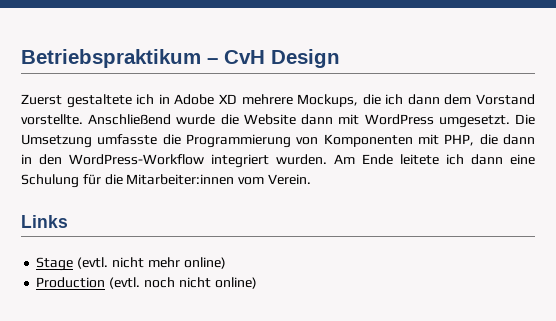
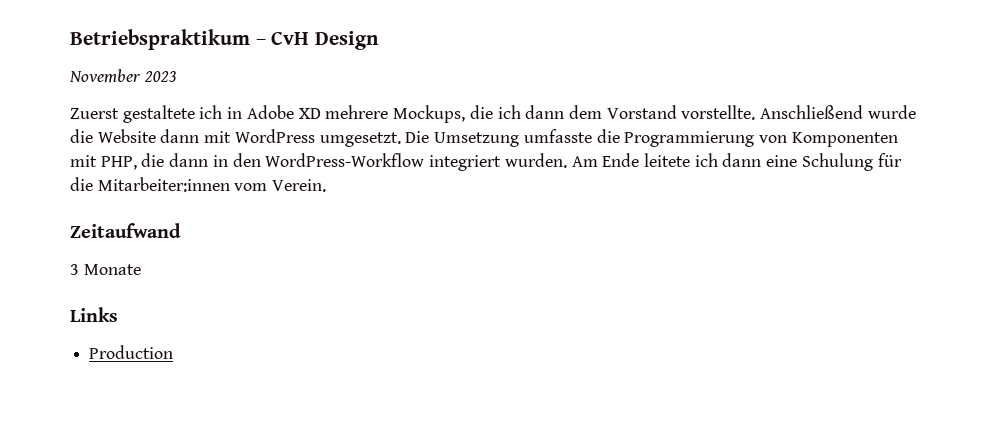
+ November 2023
+ Zeitaufwand
+ 3 Monate
  Links
- Stage (evtl. nicht mehr online)
- Production (evtl. noch nicht online)
+ Production

